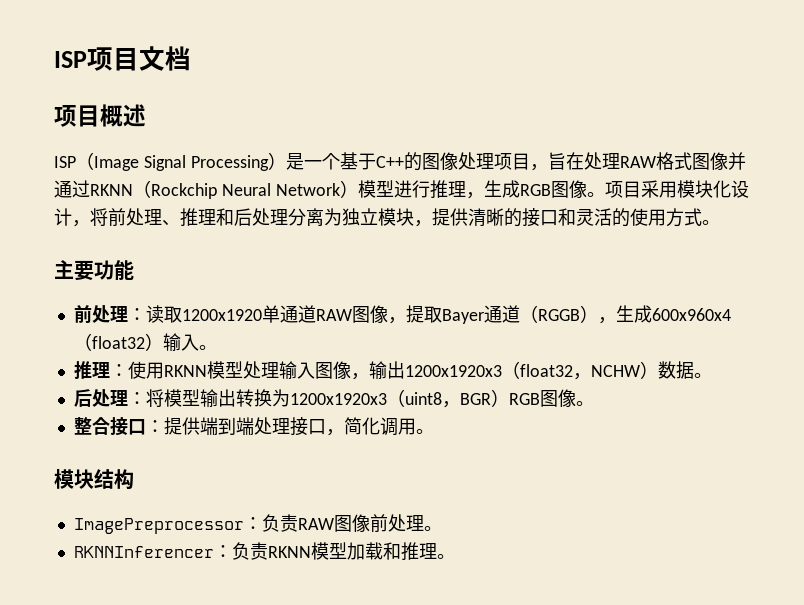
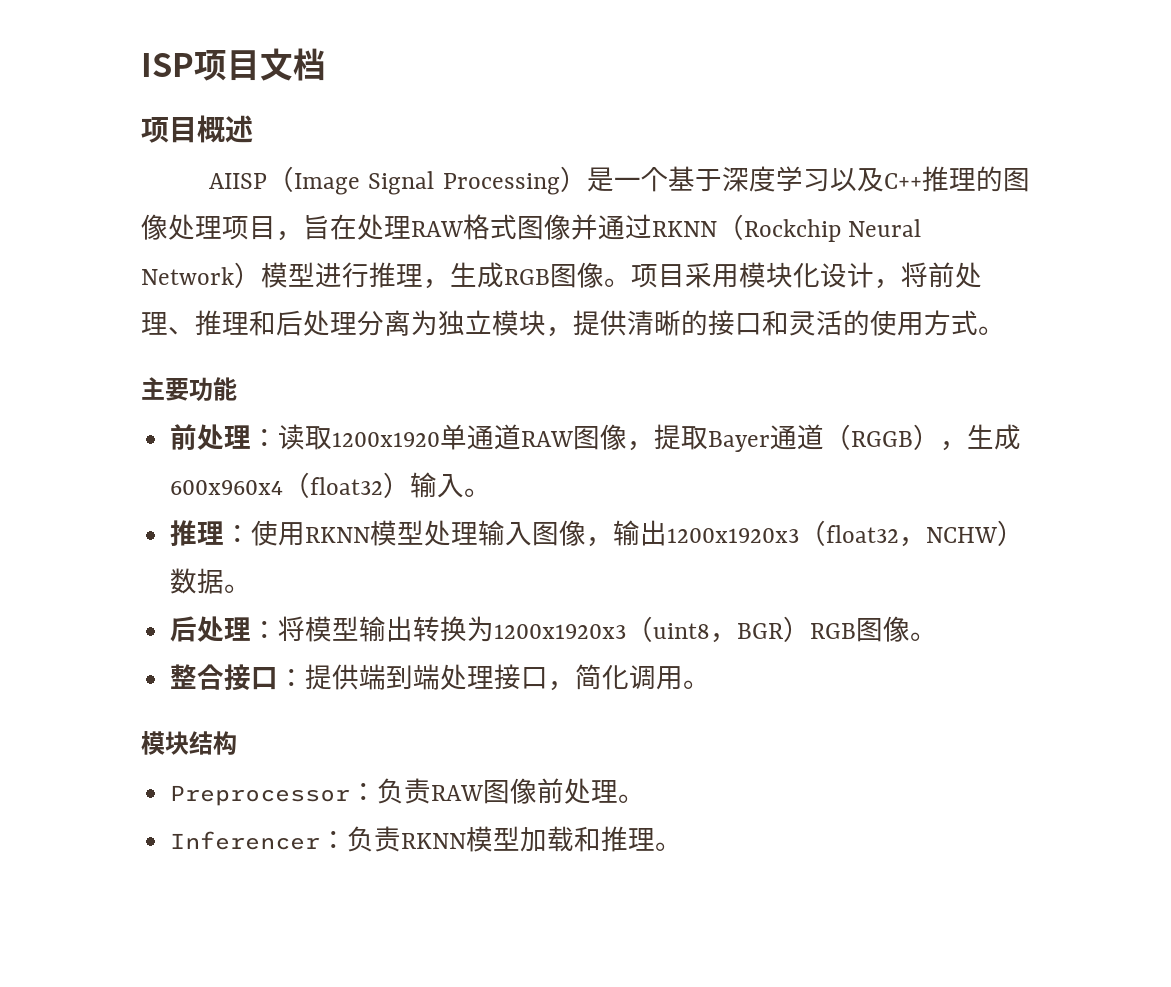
- ISP（Image Signal Processing）是一个基于C++的图像处理项目，旨在处理RAW格式图像并通过RKNN（Rockchip Neural Network）模型进行推理，生成RGB图像。
+ AIISP（Image Signal Processing）是一个基于深度学习以及C++推理的图像处理项目，旨在处理RAW格式图像并通过RKNN（Rockchip Neural Network）模型进行推理，生成RGB图像。
- ImagePreprocessor：负责RAW图像前处理。
+ Preprocessor：负责RAW图像前处理。
- RKNNInferencer：负责RKNN模型加载和推理。
+ Inferencer：负责RKNN模型加载和推理。

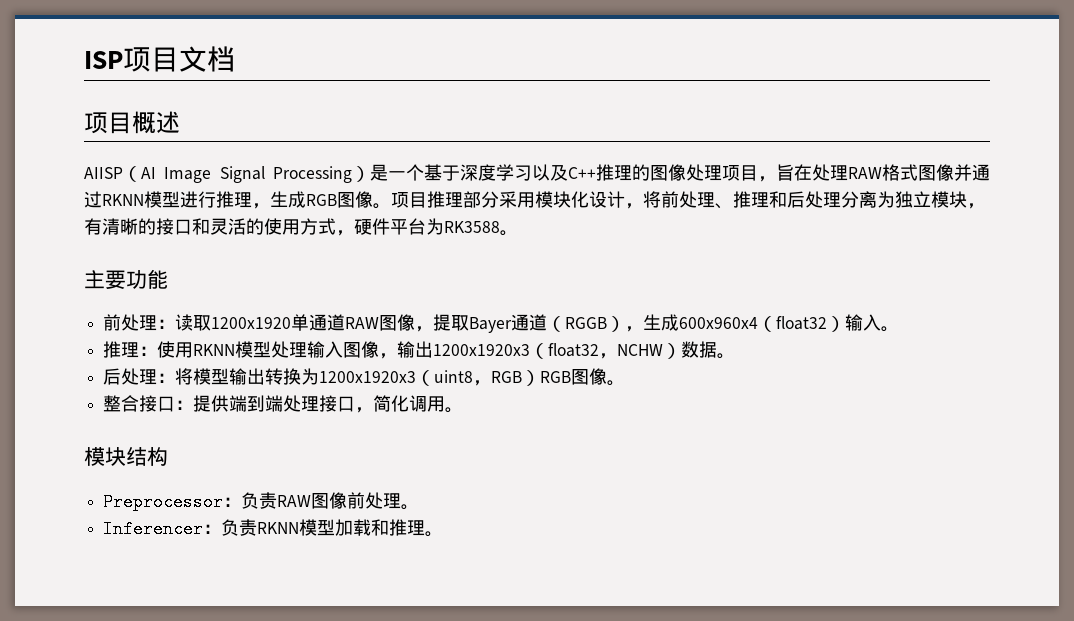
- AIISP（Image Signal Processing）是一个基于深度学习以及C++推理的图像处理项目，旨在处理RAW格式图像并通过RKNN（Rockchip Neural Network）模型进行推理，生成RGB图像。
+ AIISP（AI Image Signal Processing）是一个基于深度学习以及C++推理的图像处理项目，旨在处理RAW格式图像并通过RKNN模型进行推理，生成RGB图像。
- 项目采用模块化设计，将前处理、推理和后处理分离为独立模块，提供清晰的接口和灵活的使用方式。
+ 项目推理部分采用模块化设计，将前处理、推理和后处理分离为独立模块，有清晰的接口和灵活的使用方式，硬件平台为RK3588。
- 后处理：将模型输出转换为1200x1920x3（uint8，BGR）RGB图像。
+ 后处理：将模型输出转换为1200x1920x3（uint8，RGB）RGB图像。

